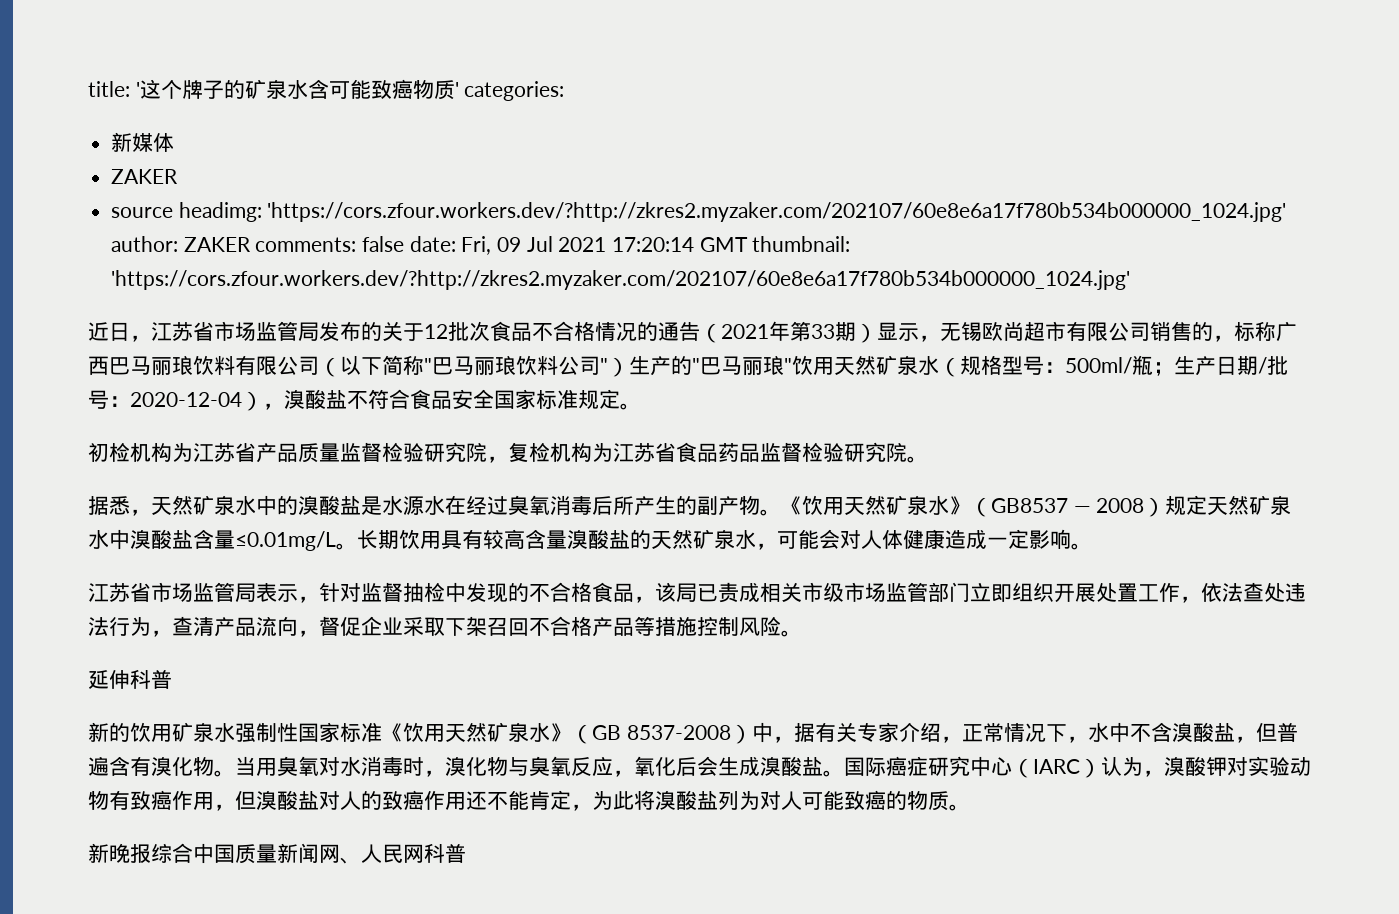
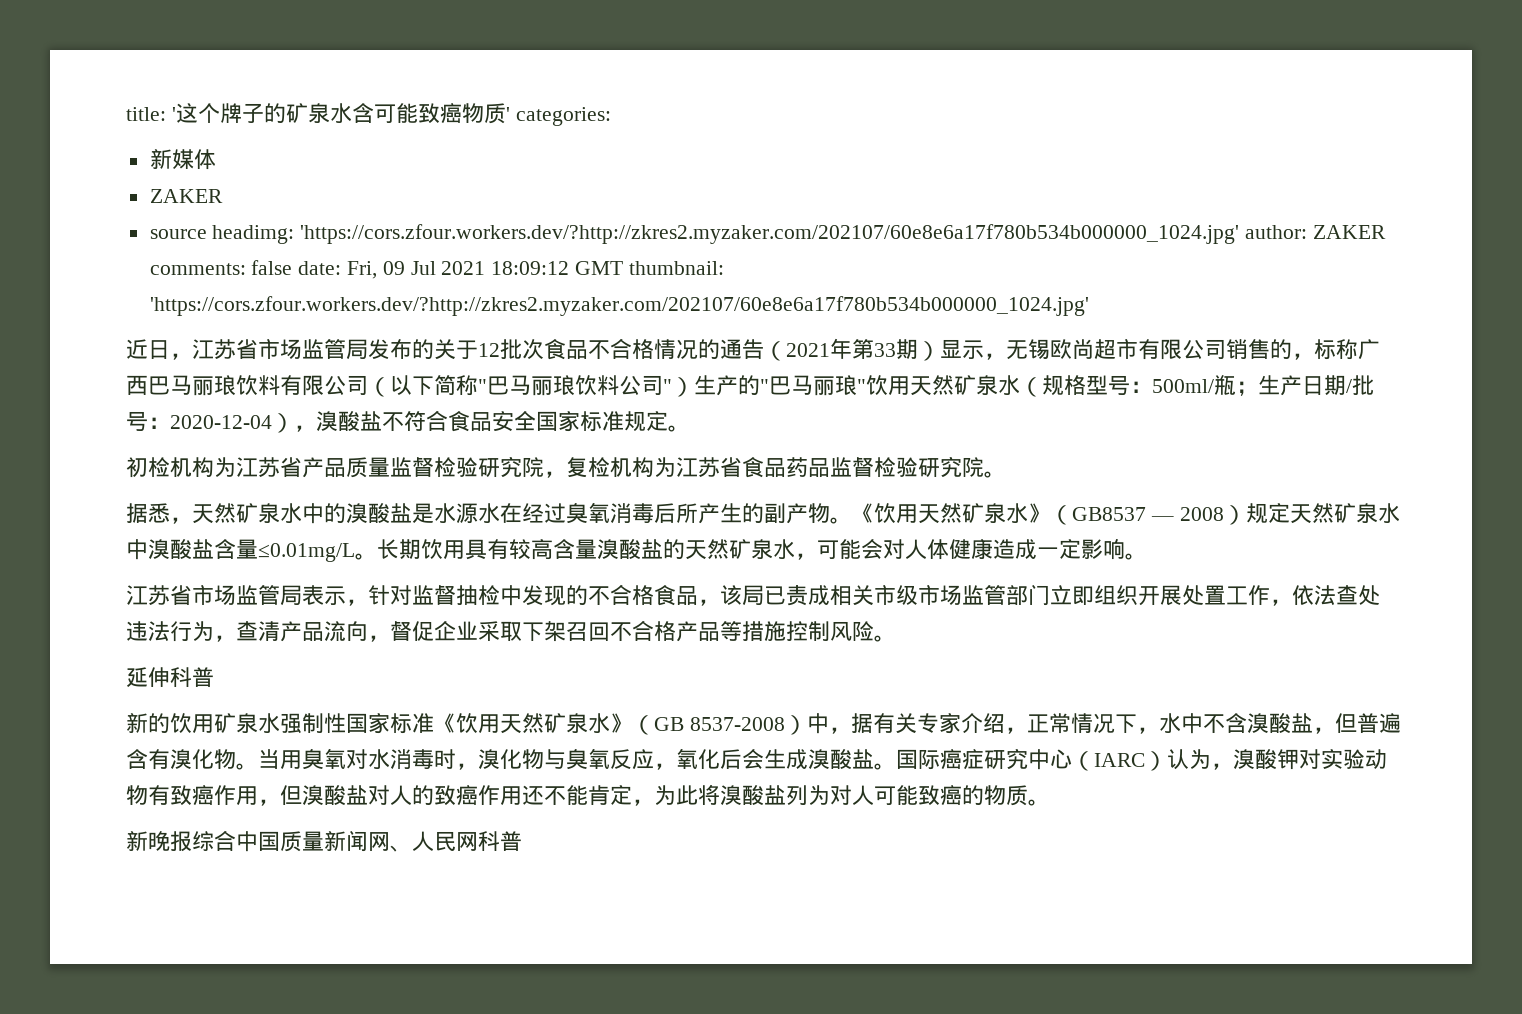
- source headimg: 'https://cors.zfour.workers.dev/?http://zkres2.myzaker.com/202107/60e8e6a17f780b534b000000_1024.jpg' author: ZAKER comments: false date: Fri, 09 Jul 2021 17:20:14 GMT thumbnail: 'https://cors.zfour.workers.dev/?http://zkres2.myzaker.com/202107/60e8e6a17f780b534b000000_1024.jpg'
+ source headimg: 'https://cors.zfour.workers.dev/?http://zkres2.myzaker.com/202107/60e8e6a17f780b534b000000_1024.jpg' author: ZAKER comments: false date: Fri, 09 Jul 2021 18:09:12 GMT thumbnail: 'https://cors.zfour.workers.dev/?http://zkres2.myzaker.com/202107/60e8e6a17f780b534b000000_1024.jpg'

